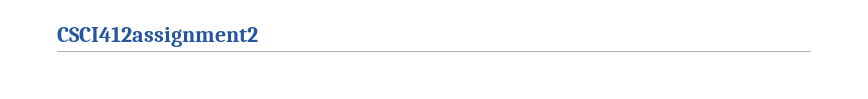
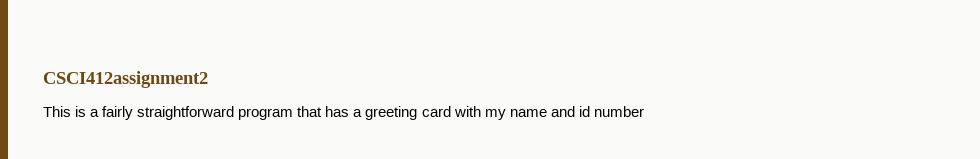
+ This is a fairly straightforward program that has a greeting card with my name and id number

